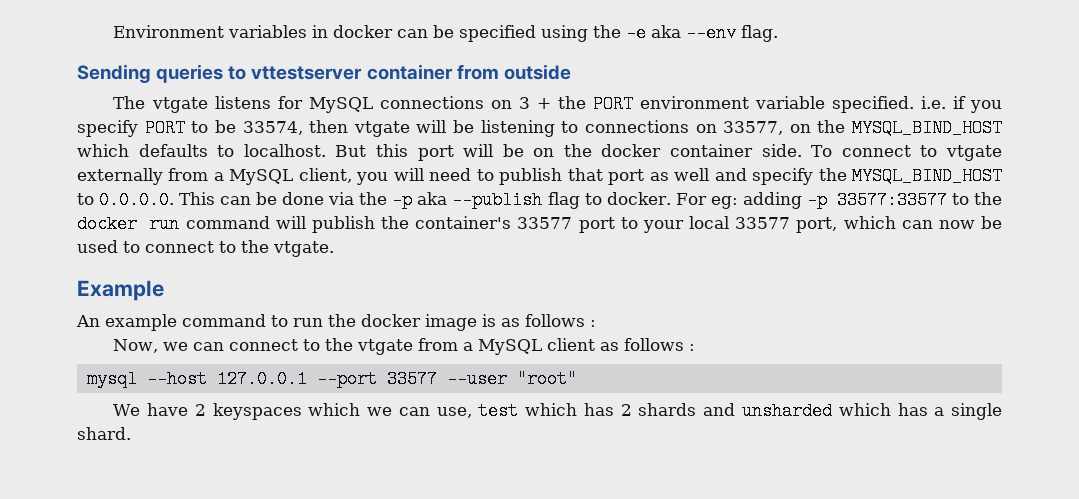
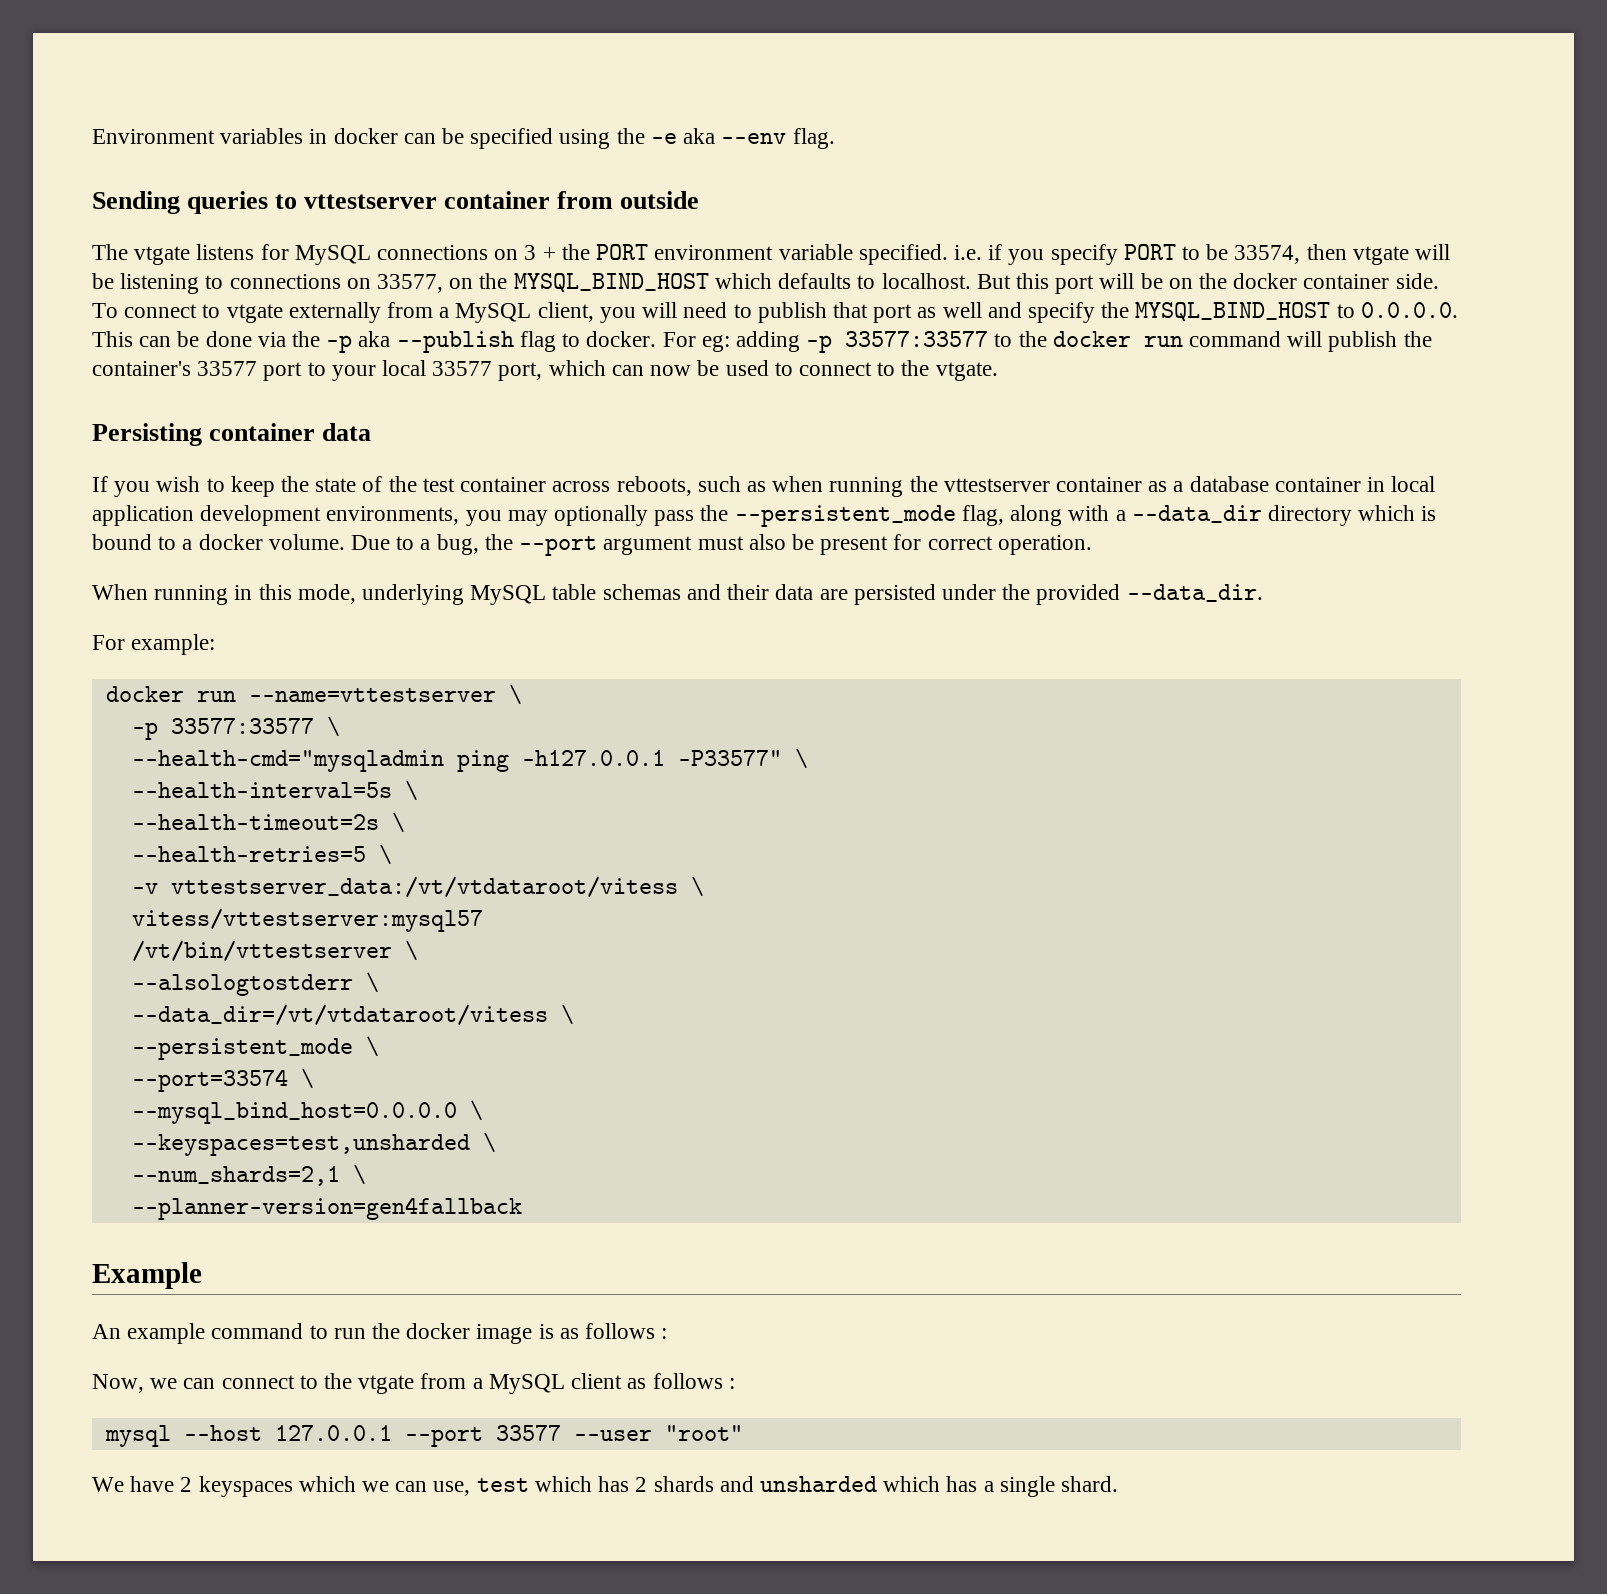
+ Persisting container data
+ If you wish to keep the state of the test container across reboots, such as when running the vttestserver container as a database container in local application development environments, you may optionally pass the --persistent_mode flag, along with a --data_dir directory which is bound to a docker volume. Due to a bug, the --port argument must also be present for correct operation.
+ When running in this mode, underlying MySQL table schemas and their data are persisted under the provided --data_dir.
+ For example:
+ docker run --name=vttestserver \
+ -p 33577:33577 \
+ --health-cmd="mysqladmin ping -h127.0.0.1 -P33577" \
+ --health-interval=5s \
+ --health-timeout=2s \
+ --health-retries=5 \
+ -v vttestserver_data:/vt/vtdataroot/vitess \
+ vitess/vttestserver:mysql57
+ /vt/bin/vttestserver \
+ --alsologtostderr \
+ --data_dir=/vt/vtdataroot/vitess \
+ --persistent_mode \
+ --port=33574 \
+ --mysql_bind_host=0.0.0.0 \
+ --keyspaces=test,unsharded \
+ --num_shards=2,1 \
+ --planner-version=gen4fallback

